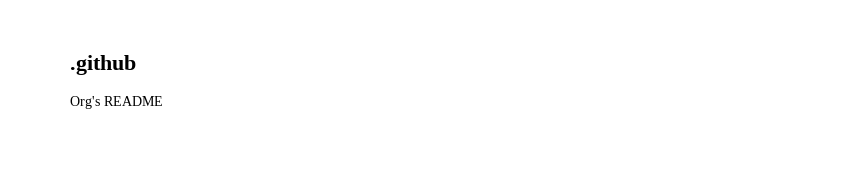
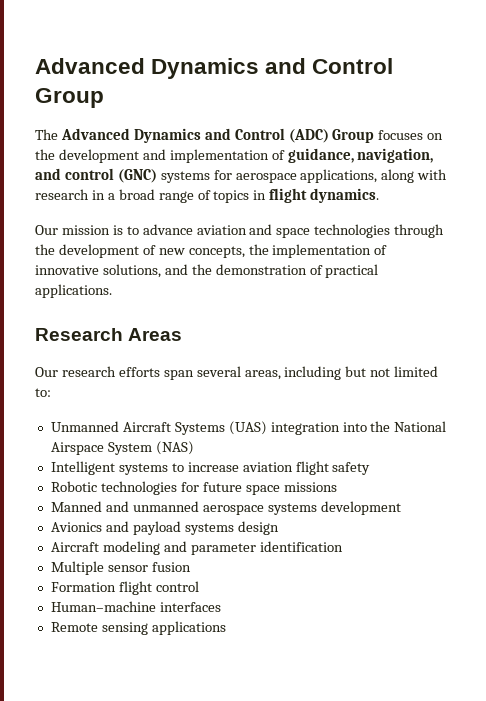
- .github
- Org's README
+ Advanced Dynamics and Control Group
+ The Advanced Dynamics and Control (ADC) Group focuses on the development and implementation of guidance, navigation, and control (GNC) systems for aerospace applications, along with research in a broad range of topics in flight dynamics.
+ Our mission is to advance aviation and space technologies through the development of new concepts, the implementation of innovative solutions, and the demonstration of practical applications.
+ Research Areas
+ Our research efforts span several areas, including but not limited to:
+ Unmanned Aircraft Systems (UAS) integration into the National Airspace System (NAS)
+ Intelligent systems to increase aviation flight safety
+ Robotic technologies for future space missions
+ Manned and unmanned aerospace systems development
+ Avionics and payload systems design
+ Aircraft modeling and parameter identification
+ Multiple sensor fusion
+ Formation flight control
+ Human–machine interfaces
+ Remote sensing applications

